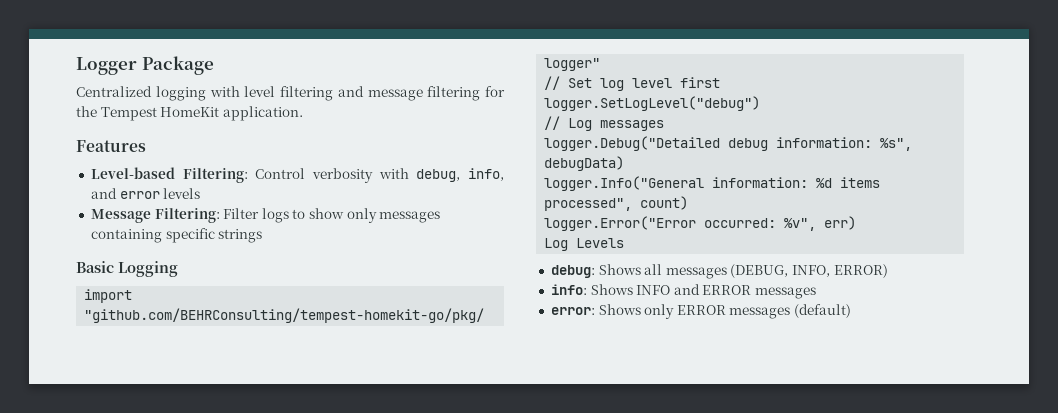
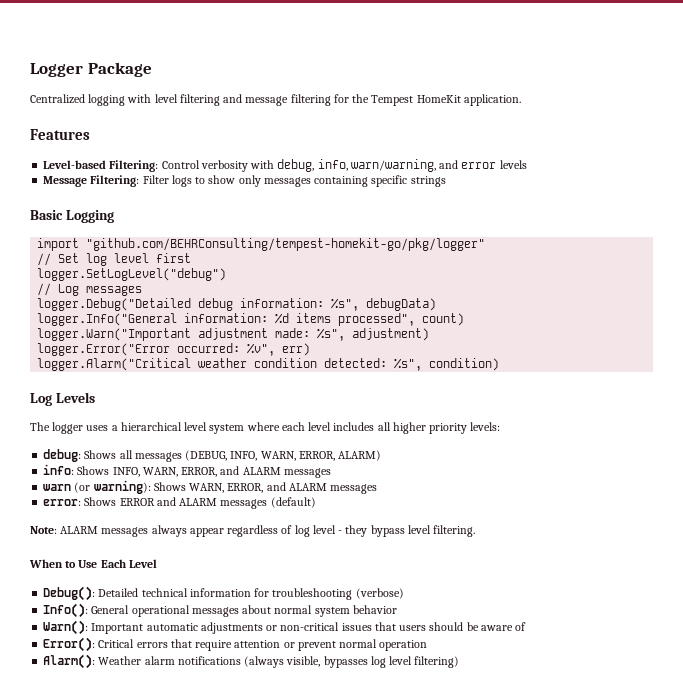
- Level-based Filtering: Control verbosity with debug, info, and error levels
+ Level-based Filtering: Control verbosity with debug, info, warn/warning, and error levels
+ logger.Warn("Important adjustment made: %s", adjustment)
+ logger.Alarm("Critical weather condition detected: %s", condition)
  Log Levels
+ The logger uses a hierarchical level system where each level includes all higher priority levels:
- debug: Shows all messages (DEBUG, INFO, ERROR)
+ debug: Shows all messages (DEBUG, INFO, WARN, ERROR, ALARM)
- info: Shows INFO and ERROR messages
+ info: Shows INFO, WARN, ERROR, and ALARM messages
+ warn (or warning): Shows WARN, ERROR, and ALARM messages
- error: Shows only ERROR messages (default)
+ error: Shows ERROR and ALARM messages (default)
+ Note: ALARM messages always appear regardless of log level - they bypass level filtering.
+ When to Use Each Level
+ Debug(): Detailed technical information for troubleshooting (verbose)
+ Info(): General operational messages about normal system behavior
+ Warn(): Important automatic adjustments or non-critical issues that users should be aware of
+ Error(): Critical errors that require attention or prevent normal operation
+ Alarm(): Weather alarm notifications (always visible, bypasses log level filtering)

